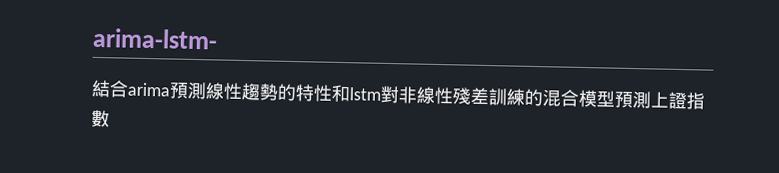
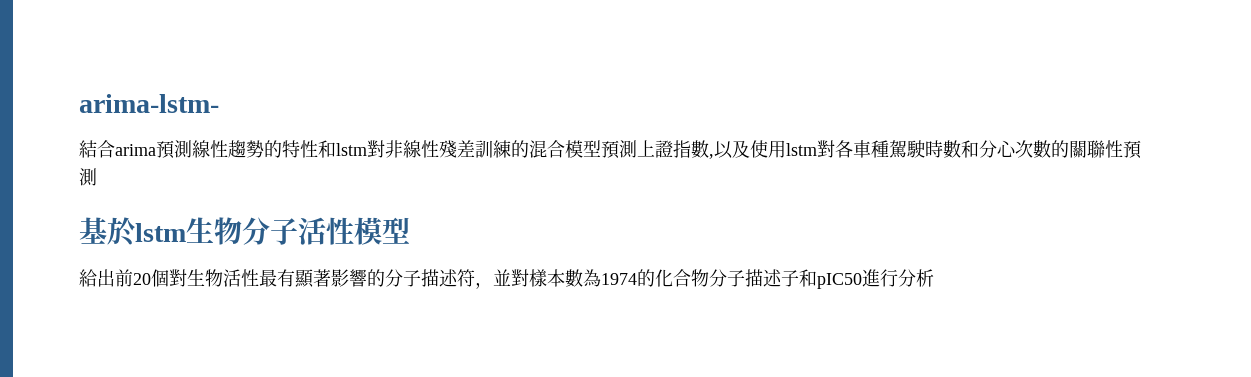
- 結合arima預測線性趨勢的特性和lstm對非線性殘差訓練的混合模型預測上證指數
+ 結合arima預測線性趨勢的特性和lstm對非線性殘差訓練的混合模型預測上證指數,以及使用lstm對各車種駕駛時數和分心次數的關聯性預測
+ 基於lstm生物分子活性模型
+ 給出前20個對生物活性最有顯著影響的分子描述符，並對樣本數為1974的化合物分子描述子和pIC50進行分析

